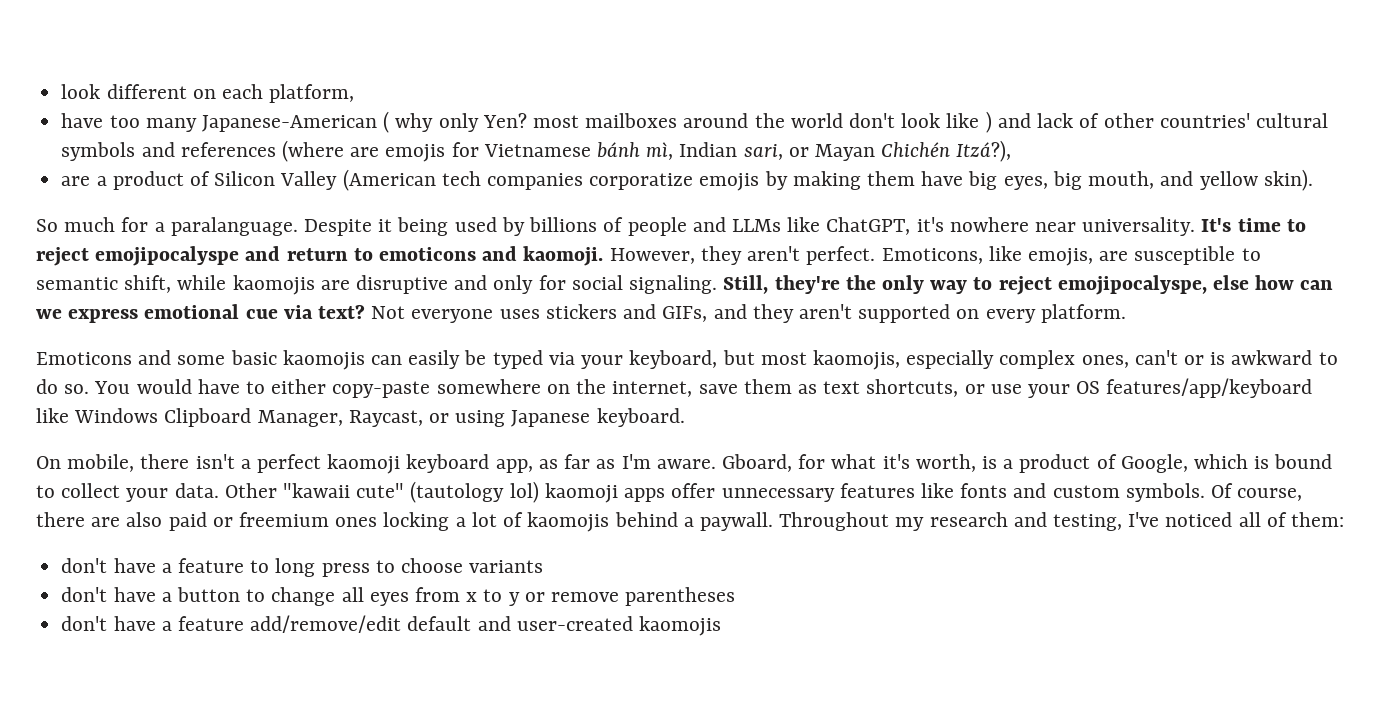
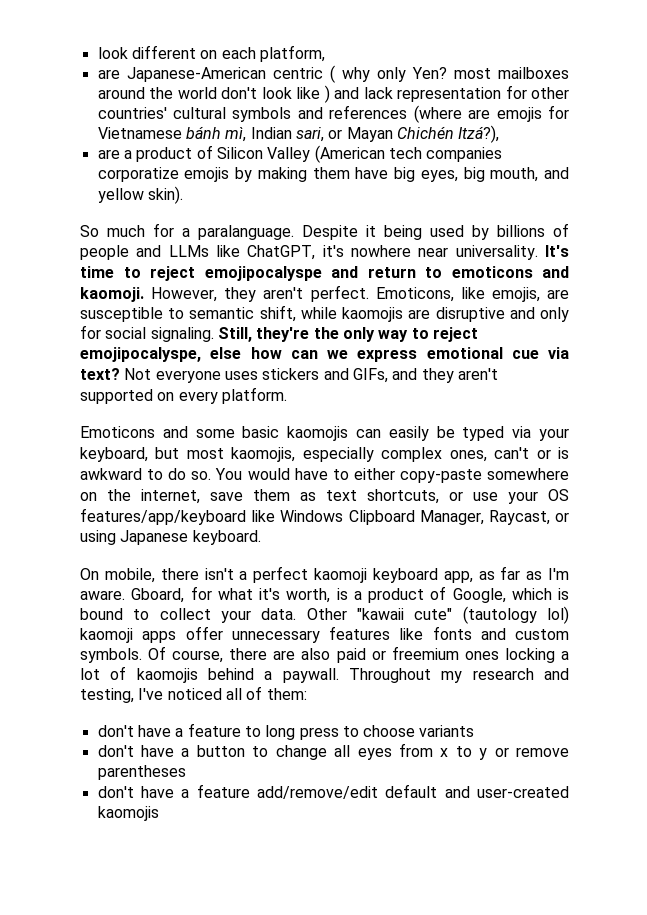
- have too many Japanese-American ( why only Yen? most mailboxes around the world don't look like ) and lack of other countries' cultural symbols and references (where are emojis for Vietnamese bánh mì, Indian sari, or Mayan Chichén Itzá?),
+ are Japanese-American centric ( why only Yen? most mailboxes around the world don't look like ) and lack representation for other countries' cultural symbols and references (where are emojis for Vietnamese bánh mì, Indian sari, or Mayan Chichén Itzá?),

